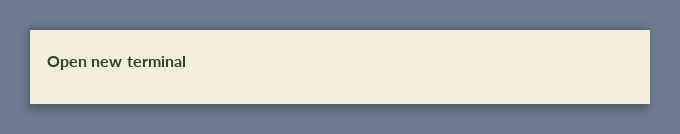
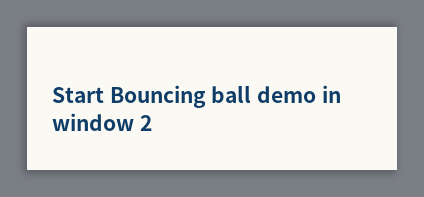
- Open new terminal
+ Start Bouncing ball demo in window 2

